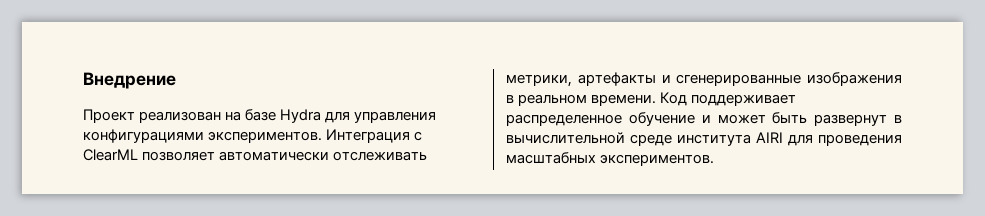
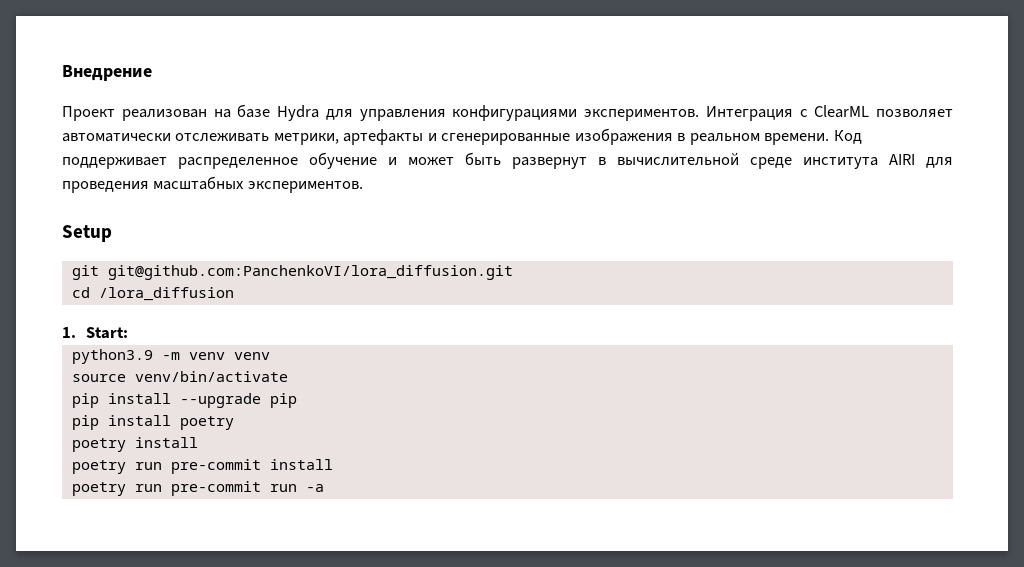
+ Setup
+ git git@github.com:PanchenkoVI/lora_diffusion.git
+ cd /lora_diffusion
+ 1. Start:
+ python3.9 -m venv venv
+ source venv/bin/activate
+ pip install --upgrade pip
+ pip install poetry
+ poetry install
+ poetry run pre-commit install
+ poetry run pre-commit run -a

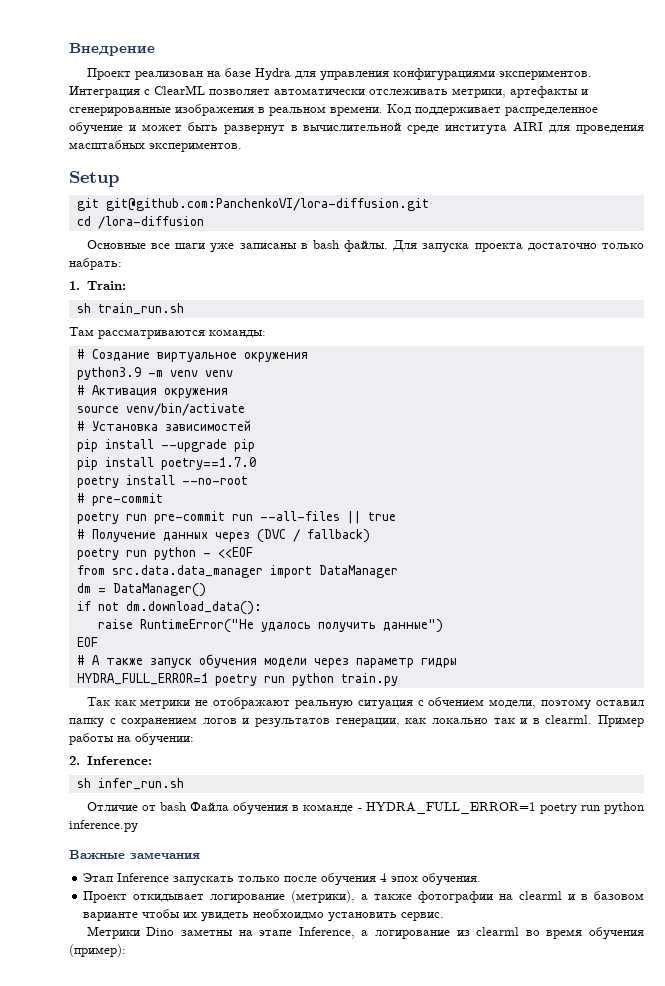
- git git@github.com:PanchenkoVI/lora_diffusion.git
+ git git@github.com:PanchenkoVI/lora-diffusion.git
- cd /lora_diffusion
- 1. Start:
+ cd /lora-diffusion
+ Основные все шаги уже записаны в bash файлы. Для запуска проекта достаточно только набрать:
+ 1. Train:
+ sh train_run.sh
+ Там рассматриваются команды:
+ # Создание виртуальное окружения
+ # Активация окружения
+ # Установка зависимостей
- pip install poetry
+ pip install poetry==1.7.0
- poetry install
- poetry run pre-commit install
+ poetry install --no-root
+ # pre-commit
- poetry run pre-commit run -a
+ poetry run pre-commit run --all-files || true
+ # Получение данных через (DVC / fallback)
+ poetry run python - <<EOF
+ from src.data.data_manager import DataManager
+ dm = DataManager()
+ if not dm.download_data():
+ raise RuntimeError("Не удалось получить данные")
+ EOF
+ # А также запуск обучения модели через параметр гидры
+ HYDRA_FULL_ERROR=1 poetry run python train.py
+ Так как метрики не отображают реальную ситуация с обчением модели, поэтому оставил папку с сохранением логов и результатов генерации, как локально так и в clearml. Пример работы на обучении:
+ 2. Inference:
+ sh infer_run.sh
+ Отличие от bash Файла обучения в команде - HYDRA_FULL_ERROR=1 poetry run python inference.py
+ Важные замечания
+ Этап Inference запускать только после обучения 4 эпох обучения.
+ Проект откидывает логирование (метрики), а также фотографии на clearml и в базовом варианте чтобы их увидеть необхоидмо установить сервис.
+ Метрики Dino заметны на этапе Inference, а логирование из clearml во время обучения (пример):

